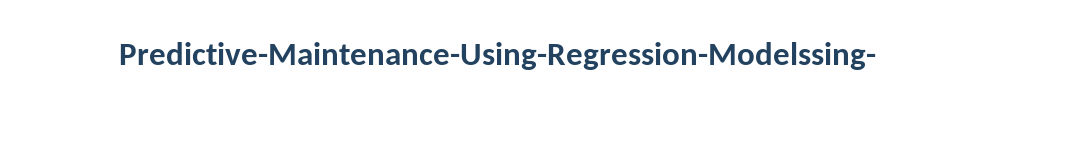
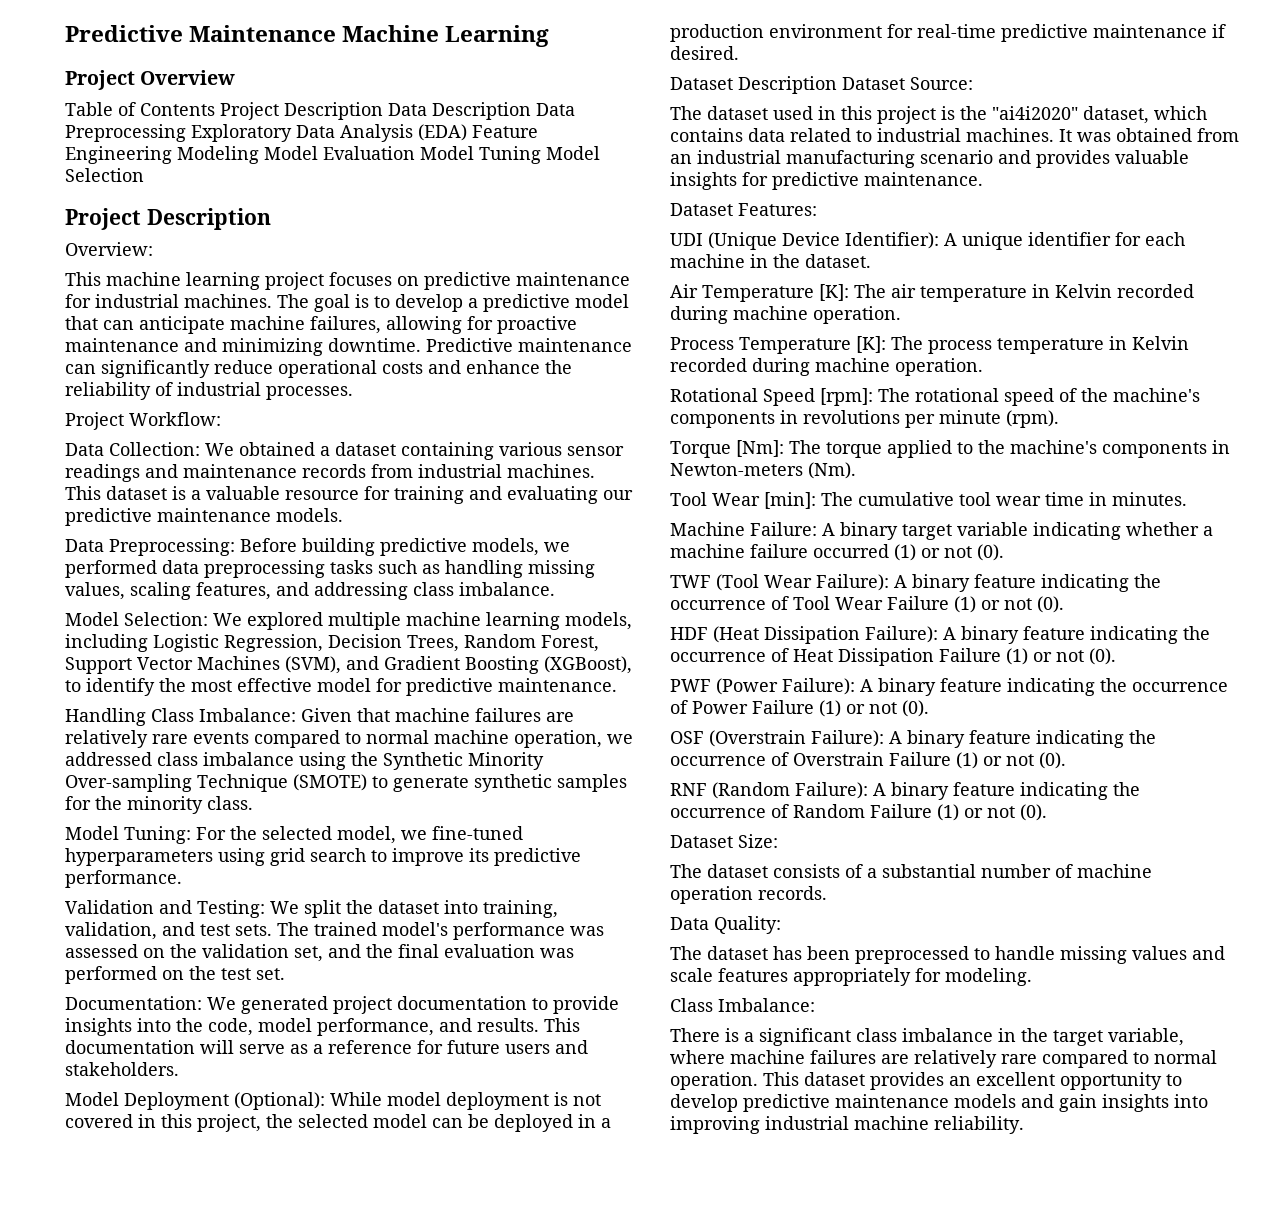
- Predictive-Maintenance-Using-Regression-Modelssing-
+ Predictive Maintenance Machine Learning
+ Project Overview
+ Table of Contents Project Description Data Description Data Preprocessing Exploratory Data Analysis (EDA) Feature Engineering Modeling Model Evaluation Model Tuning Model Selection
+ Project Description
+ Overview:
+ This machine learning project focuses on predictive maintenance for industrial machines. The goal is to develop a predictive model that can anticipate machine failures, allowing for proactive maintenance and minimizing downtime. Predictive maintenance can significantly reduce operational costs and enhance the reliability of industrial processes.
+ Project Workflow:
+ Data Collection: We obtained a dataset containing various sensor readings and maintenance records from industrial machines. This dataset is a valuable resource for training and evaluating our predictive maintenance models.
+ Data Preprocessing: Before building predictive models, we performed data preprocessing tasks such as handling missing values, scaling features, and addressing class imbalance.
+ Model Selection: We explored multiple machine learning models, including Logistic Regression, Decision Trees, Random Forest, Support Vector Machines (SVM), and Gradient Boosting (XGBoost), to identify the most effective model for predictive maintenance.
+ Handling Class Imbalance: Given that machine failures are relatively rare events compared to normal machine operation, we addressed class imbalance using the Synthetic Minority Over-sampling Technique (SMOTE) to generate synthetic samples for the minority class.
+ Model Tuning: For the selected model, we fine-tuned hyperparameters using grid search to improve its predictive performance.
+ Validation and Testing: We split the dataset into training, validation, and test sets. The trained model's performance was assessed on the validation set, and the final evaluation was performed on the test set.
+ Documentation: We generated project documentation to provide insights into the code, model performance, and results. This documentation will serve as a reference for future users and stakeholders.
+ Model Deployment (Optional): While model deployment is not covered in this project, the selected model can be deployed in a production environment for real-time predictive maintenance if desired.
+ Dataset Description Dataset Source:
+ The dataset used in this project is the "ai4i2020" dataset, which contains data related to industrial machines. It was obtained from an industrial manufacturing scenario and provides valuable insights for predictive maintenance.
+ Dataset Features:
+ UDI (Unique Device Identifier): A unique identifier for each machine in the dataset.
+ Air Temperature [K]: The air temperature in Kelvin recorded during machine operation.
+ Process Temperature [K]: The process temperature in Kelvin recorded during machine operation.
+ Rotational Speed [rpm]: The rotational speed of the machine's components in revolutions per minute (rpm).
+ Torque [Nm]: The torque applied to the machine's components in Newton-meters (Nm).
+ Tool Wear [min]: The cumulative tool wear time in minutes.
+ Machine Failure: A binary target variable indicating whether a machine failure occurred (1) or not (0).
+ TWF (Tool Wear Failure): A binary feature indicating the occurrence of Tool Wear Failure (1) or not (0).
+ HDF (Heat Dissipation Failure): A binary feature indicating the occurrence of Heat Dissipation Failure (1) or not (0).
+ PWF (Power Failure): A binary feature indicating the occurrence of Power Failure (1) or not (0).
+ OSF (Overstrain Failure): A binary feature indicating the occurrence of Overstrain Failure (1) or not (0).
+ RNF (Random Failure): A binary feature indicating the occurrence of Random Failure (1) or not (0).
+ Dataset Size:
+ The dataset consists of a substantial number of machine operation records.
+ Data Quality:
+ The dataset has been preprocessed to handle missing values and scale features appropriately for modeling.
+ Class Imbalance:
+ There is a significant class imbalance in the target variable, where machine failures are relatively rare compared to normal operation. This dataset provides an excellent opportunity to develop predictive maintenance models and gain insights into improving industrial machine reliability.

